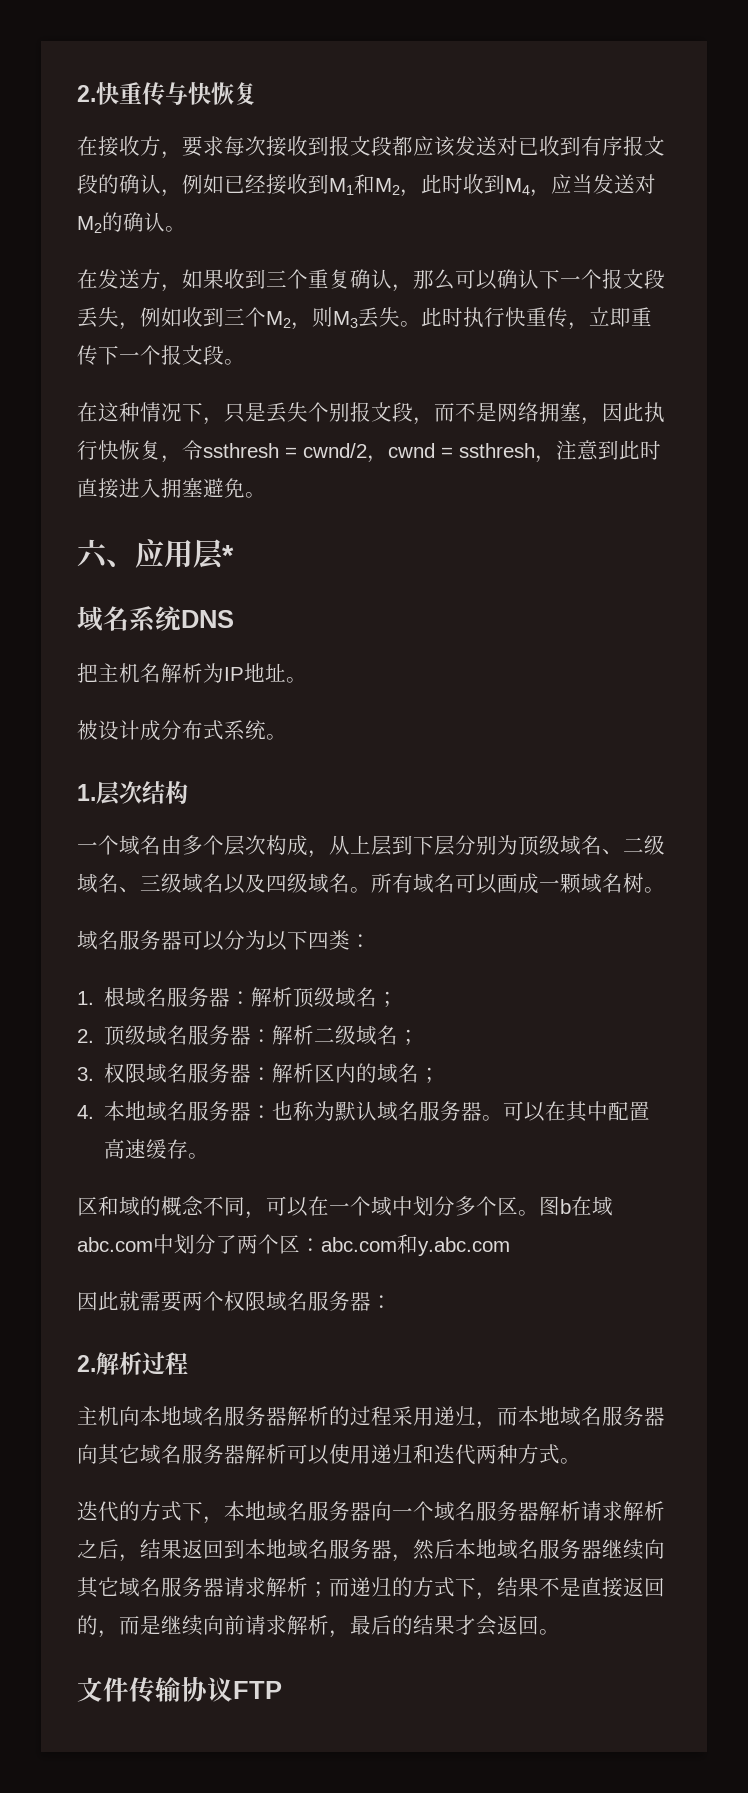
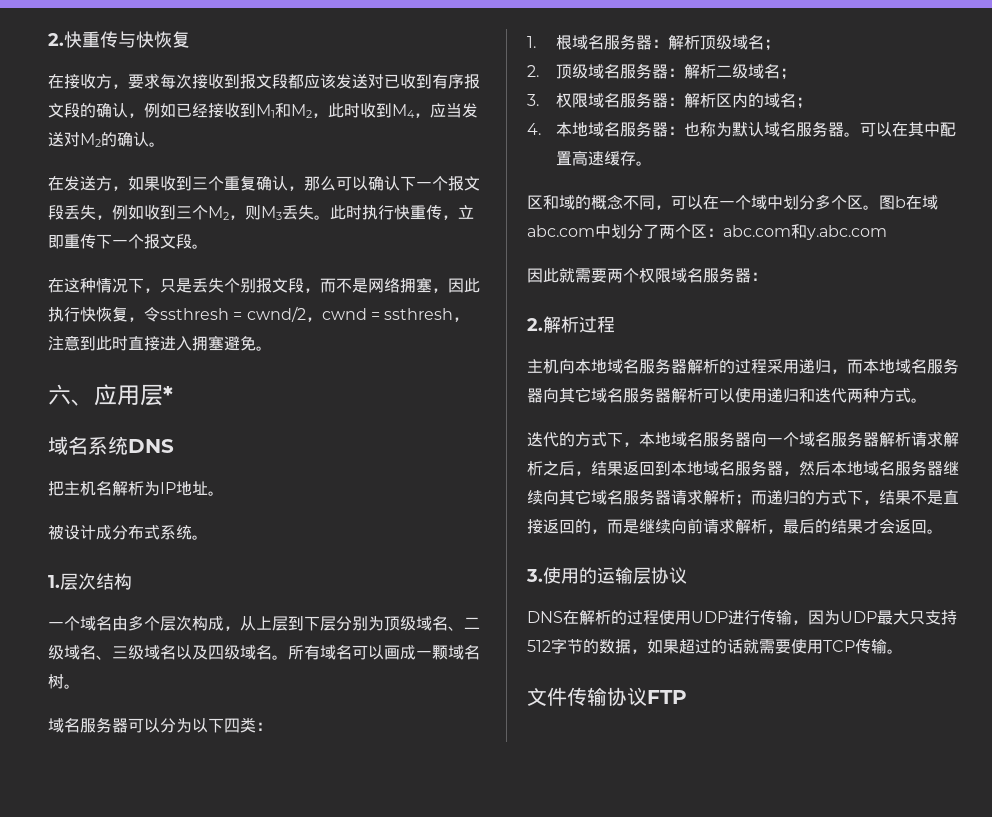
+ 3.使用的运输层协议
+ DNS在解析的过程使用UDP进行传输，因为UDP最大只支持512字节的数据，如果超过的话就需要使用TCP传输。

